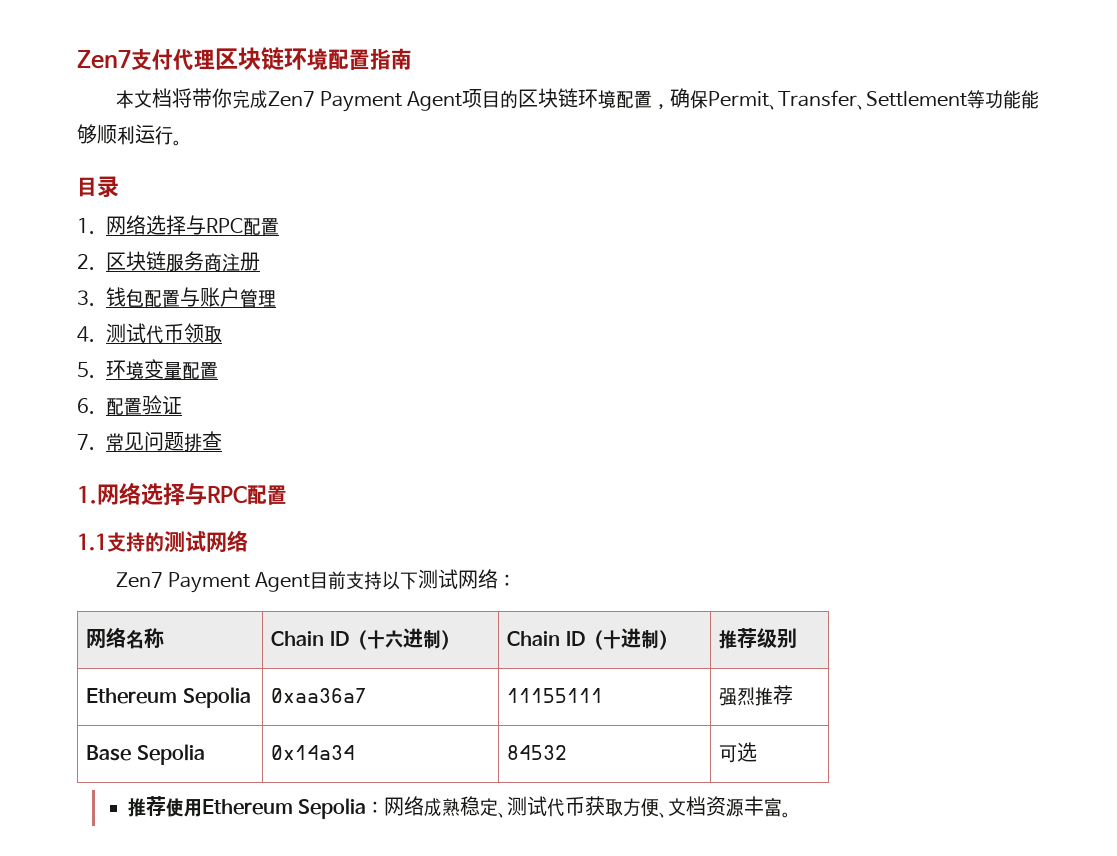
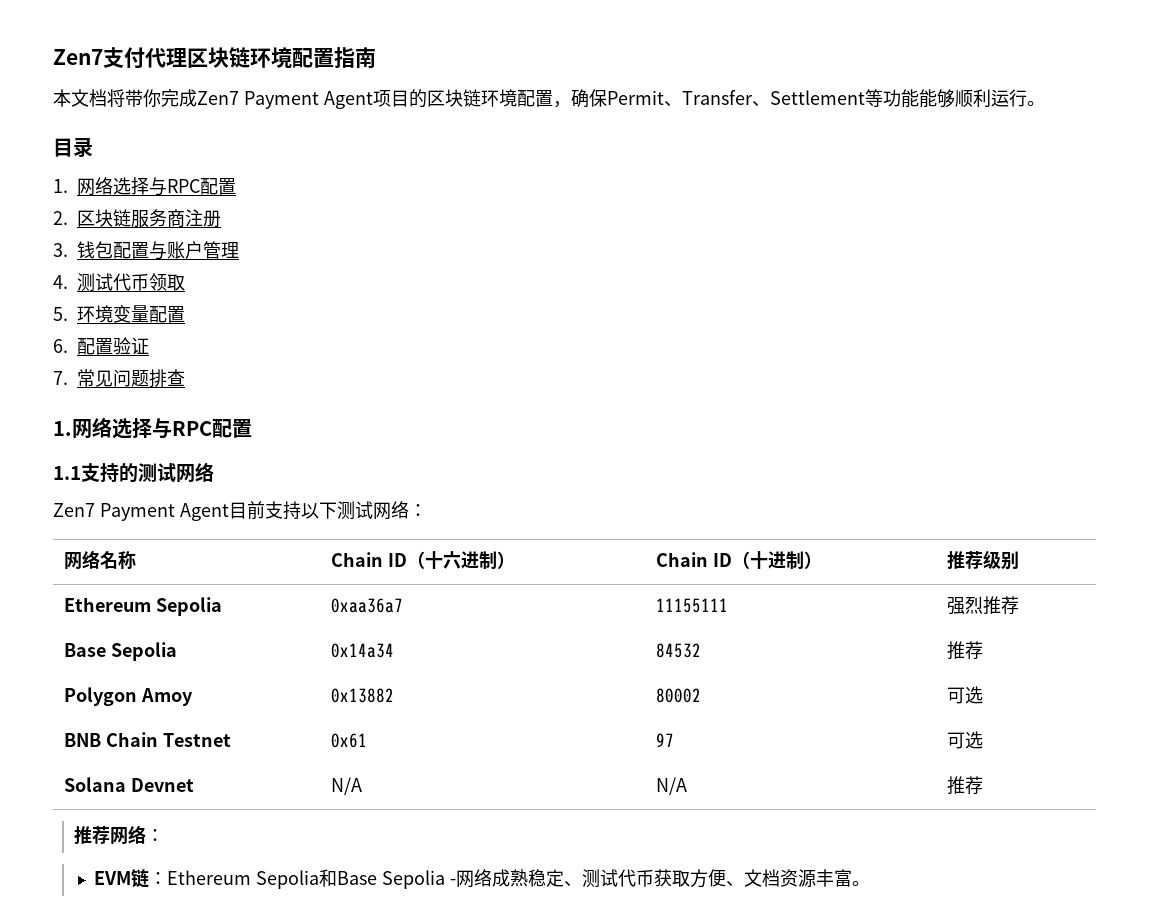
- Base Sepolia | 0x14a34 | 84532 | 可选
- 推荐使用Ethereum Sepolia：网络成熟稳定、测试代币获取方便、文档资源丰富。
+ Base Sepolia | 0x14a34 | 84532 | 推荐
+ Polygon Amoy | 0x13882 | 80002 | 可选
+ BNB Chain Testnet | 0x61 | 97 | 可选
+ Solana Devnet | N/A | N/A | 推荐
+ 推荐网络：
+ EVM链：Ethereum Sepolia和Base Sepolia -网络成熟稳定、测试代币获取方便、文档资源丰富。

